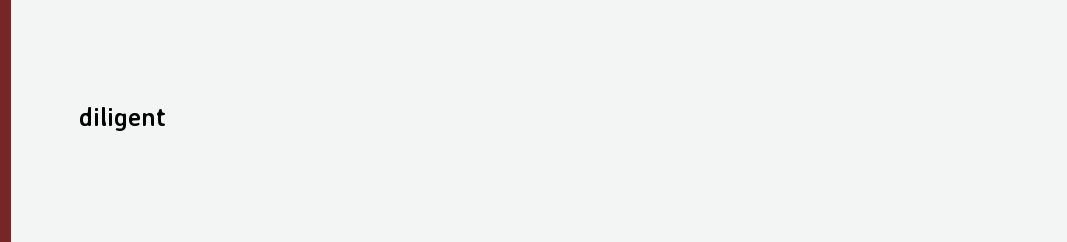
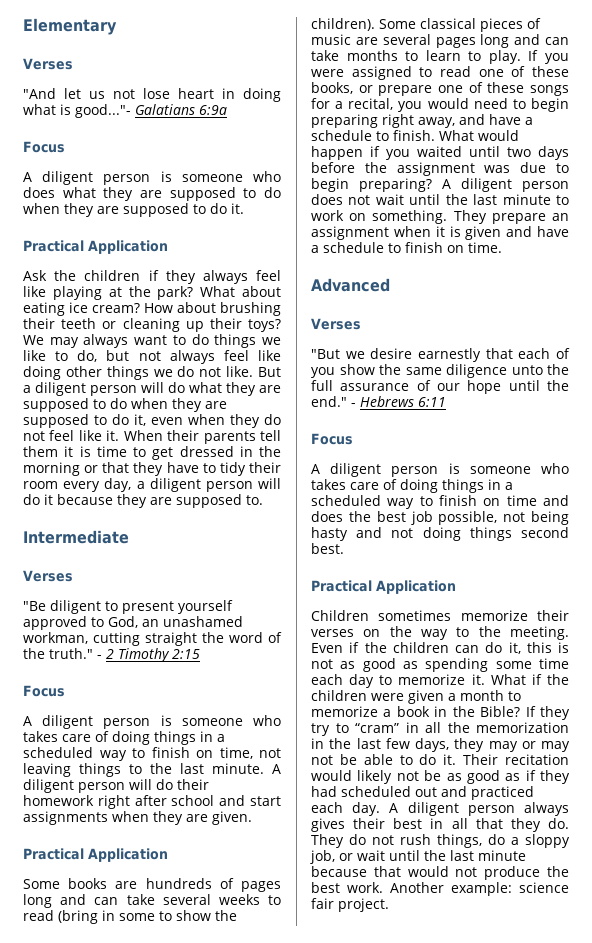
- diligent
+ Elementary
+ Verses
+ "And let us not lose heart in doing what is good..."- Galatians 6:9a
+ Focus
+ A diligent person is someone who does what they are supposed to do when they are supposed to do it.
+ Practical Application
+ Ask the children if they always feel like playing at the park? What about eating ice cream? How about brushing their teeth or cleaning up their toys? We may always want to do things we like to do, but not always feel like doing other things we do not like. But a diligent person will do what they are supposed to do when they are supposed to do it, even when they do not feel like it. When their parents tell them it is time to get dressed in the morning or that they have to tidy their room every day, a diligent person will do it because they are supposed to.
+ Intermediate
+ Verses
+ "Be diligent to present yourself approved to God, an unashamed workman, cutting straight the word of the truth." - 2 Timothy 2:15
+ Focus
+ A diligent person is someone who takes care of doing things in a scheduled way to finish on time, not leaving things to the last minute. A diligent person will do their homework right after school and start assignments when they are given.
+ Practical Application
+ Some books are hundreds of pages long and can take several weeks to read (bring in some to show the children). Some classical pieces of music are several pages long and can take months to learn to play. If you were assigned to read one of these books, or prepare one of these songs for a recital, you would need to begin preparing right away, and have a schedule to finish. What would happen if you waited until two days before the assignment was due to begin preparing? A diligent person does not wait until the last minute to work on something. They prepare an assignment when it is given and have a schedule to finish on time.
+ Advanced
+ Verses
+ "But we desire earnestly that each of you show the same diligence unto the full assurance of our hope until the end." - Hebrews 6:11
+ Focus
+ A diligent person is someone who takes care of doing things in a scheduled way to finish on time and does the best job possible, not being hasty and not doing things second best.
+ Practical Application
+ Children sometimes memorize their verses on the way to the meeting. Even if the children can do it, this is not as good as spending some time each day to memorize it. What if the children were given a month to memorize a book in the Bible? If they try to “cram” in all the memorization in the last few days, they may or may not be able to do it. Their recitation would likely not be as good as if they had scheduled out and practiced each day. A diligent person always gives their best in all that they do. They do not rush things, do a sloppy job, or wait until the last minute because that would not produce the best work. Another example: science fair project.

